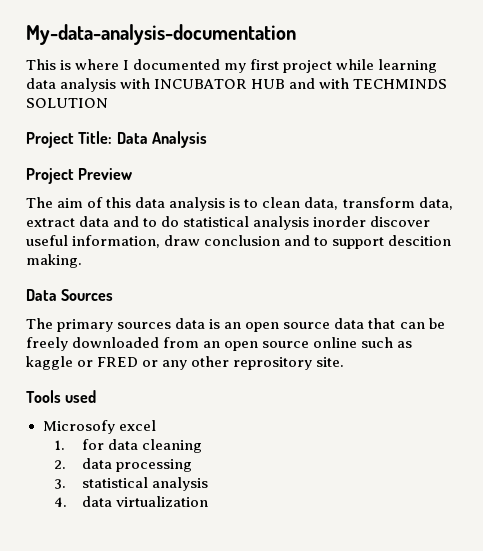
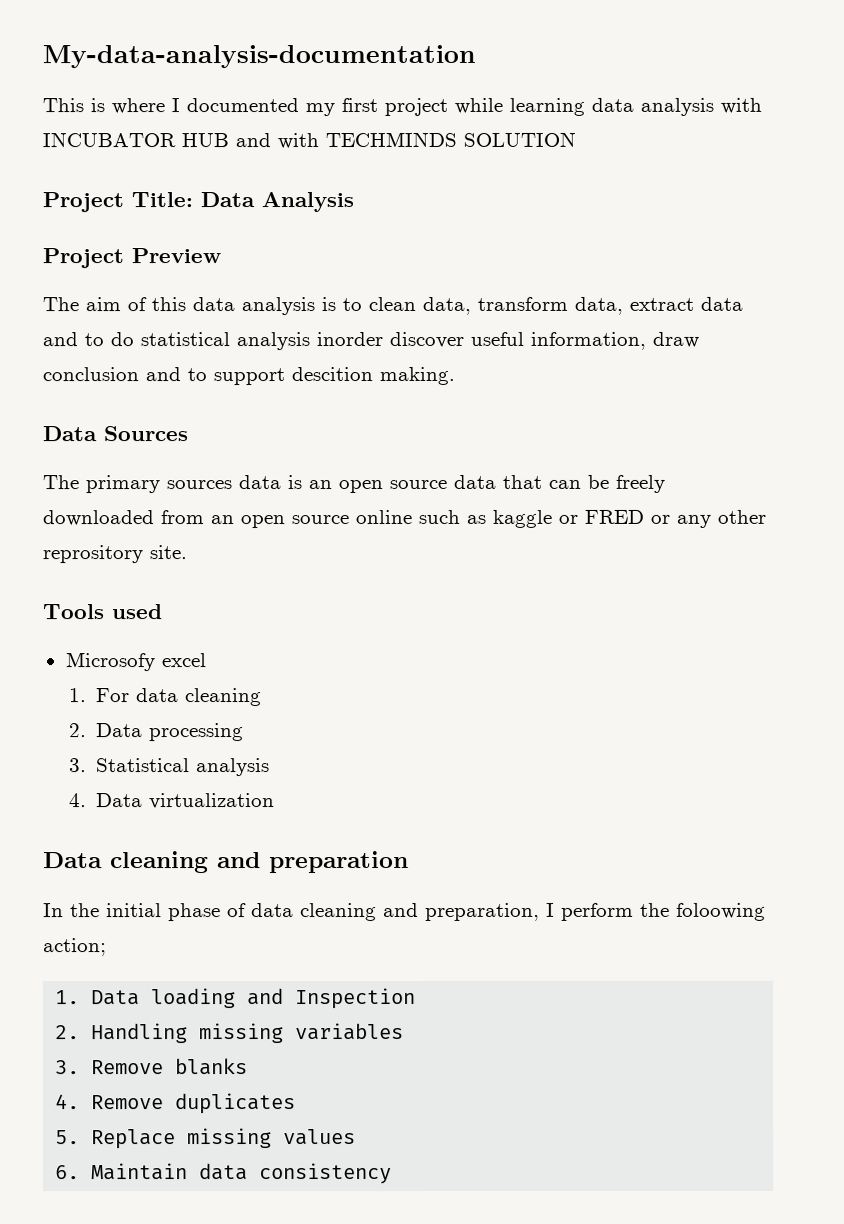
- 1. for data cleaning
+ 1. For data cleaning
- 2. data processing
+ 2. Data processing
- 3. statistical analysis
+ 3. Statistical analysis
- 4. data virtualization
+ 4. Data virtualization
+ Data cleaning and preparation
+ In the initial phase of data cleaning and preparation, I perform the foloowing action;
+ 1. Data loading and Inspection
+ 2. Handling missing variables
+ 3. Remove blanks
+ 4. Remove duplicates
+ 5. Replace missing values
+ 6. Maintain data consistency

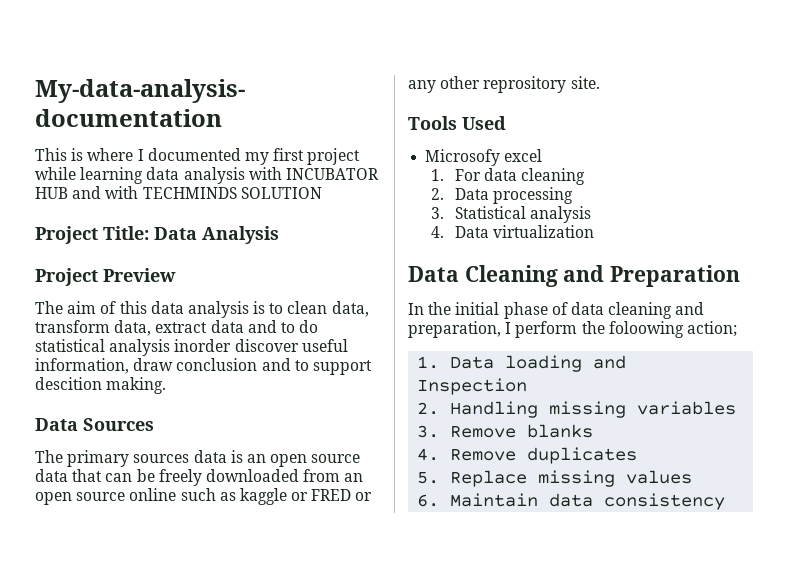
- Tools used
+ Tools Used
- Data cleaning and preparation
+ Data Cleaning and Preparation

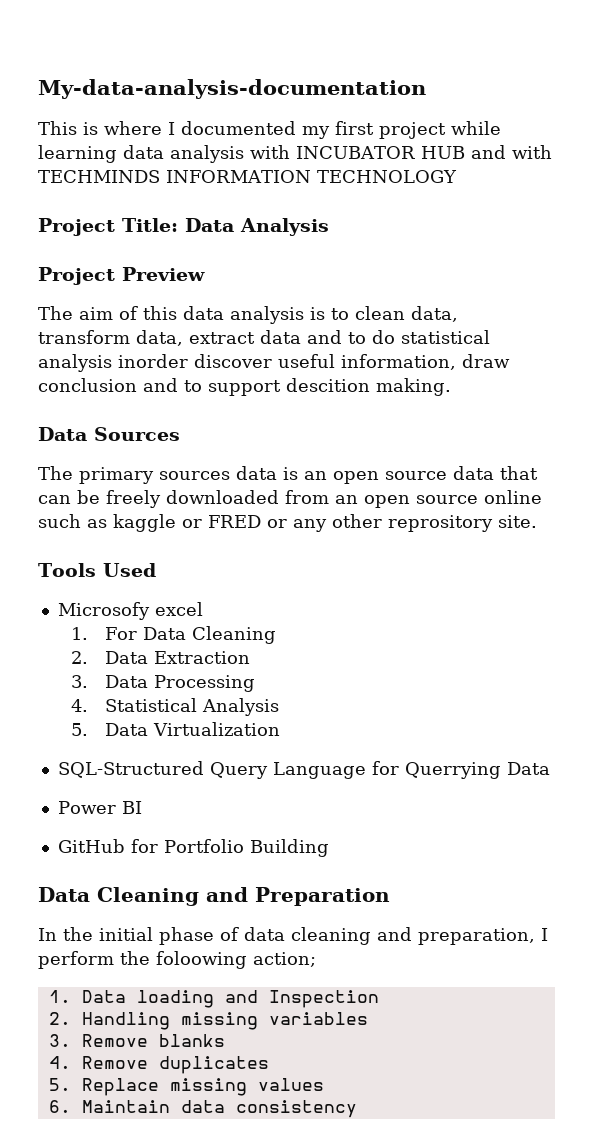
- This is where I documented my first project while learning data analysis with INCUBATOR HUB and with TECHMINDS SOLUTION
+ This is where I documented my first project while learning data analysis with INCUBATOR HUB and with TECHMINDS INFORMATION TECHNOLOGY
- 1. For data cleaning
+ 1. For Data Cleaning
- 2. Data processing
- 3. Statistical analysis
- 4. Data virtualization
+ 2. Data Extraction
+ 3. Data Processing
+ 4. Statistical Analysis
+ 5. Data Virtualization
+ SQL-Structured Query Language for Querrying Data
+ Power BI
+ GitHub for Portfolio Building

